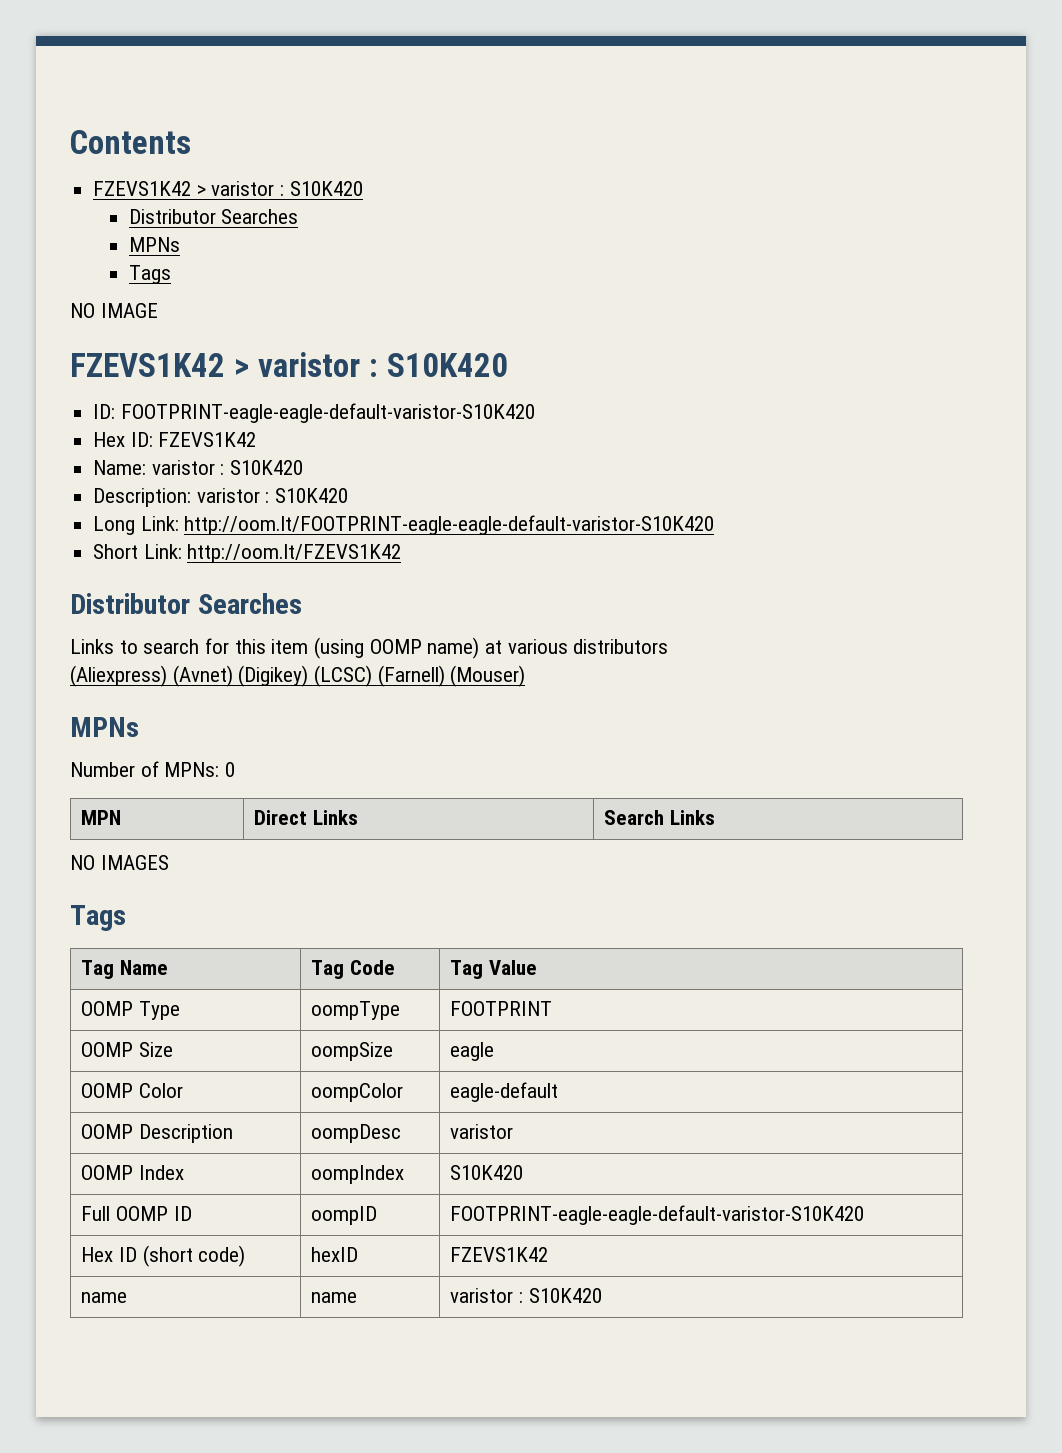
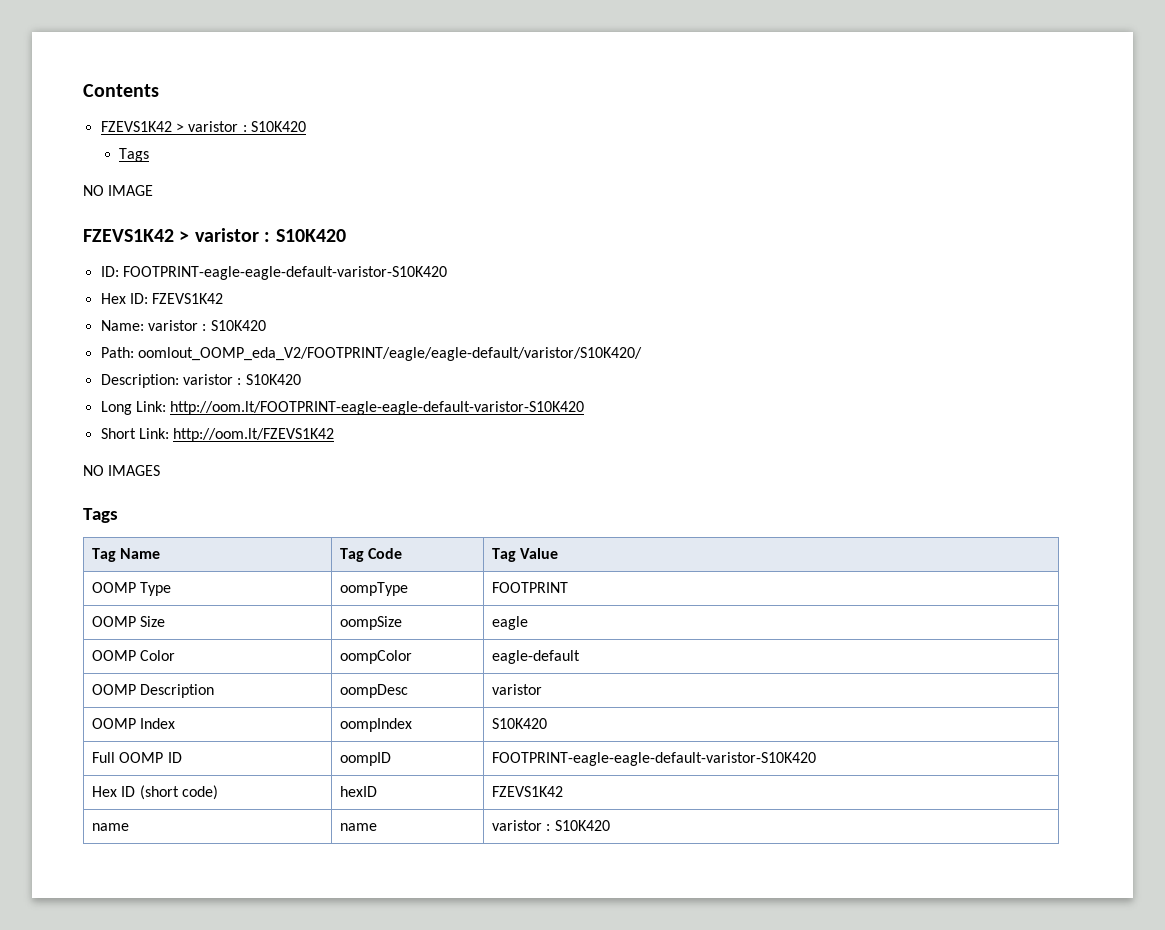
  Contents
  FZEVS1K42 > varistor : S10K420
- Distributor Searches
- MPNs
+ Path: oomlout_OOMP_eda_V2/FOOTPRINT/eagle/eagle-default/varistor/S10K420/
  Short Link: http://oom.lt/FZEVS1K42
- Distributor Searches
- Links to search for this item (using OOMP name) at various distributors
- (Aliexpress) (Avnet) (Digikey) (LCSC) (Farnell) (Mouser)
- MPNs
- Number of MPNs: 0
- MPN | Direct Links | Search Links

